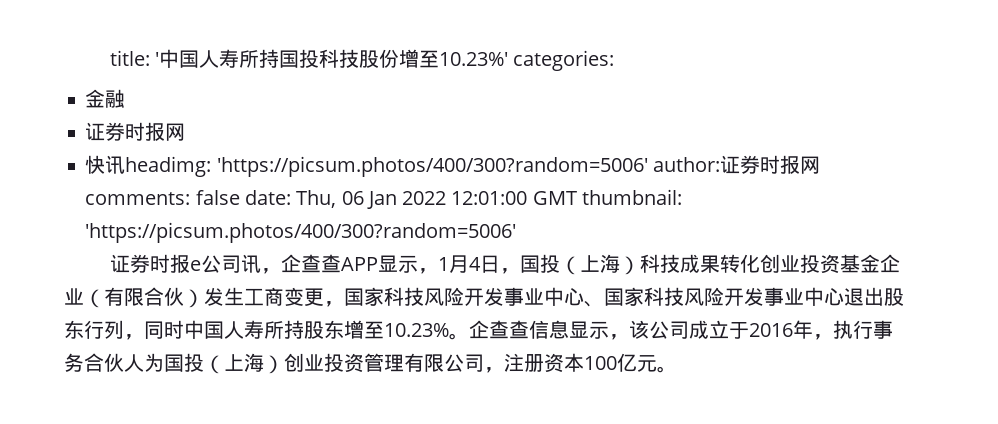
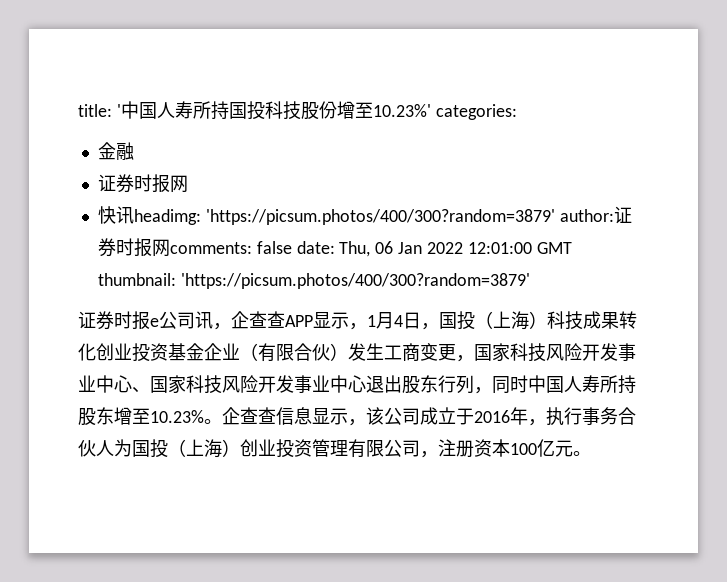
- 快讯headimg: 'https://picsum.photos/400/300?random=5006' author:证券时报网comments: false date: Thu, 06 Jan 2022 12:01:00 GMT thumbnail: 'https://picsum.photos/400/300?random=5006'
+ 快讯headimg: 'https://picsum.photos/400/300?random=3879' author:证券时报网comments: false date: Thu, 06 Jan 2022 12:01:00 GMT thumbnail: 'https://picsum.photos/400/300?random=3879'

